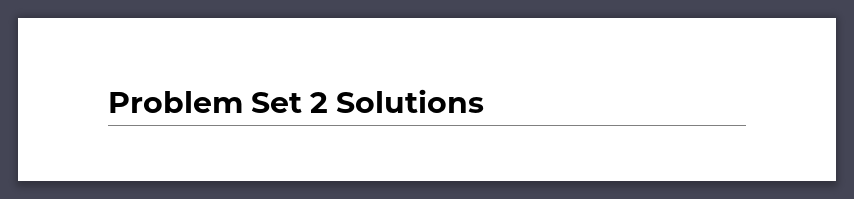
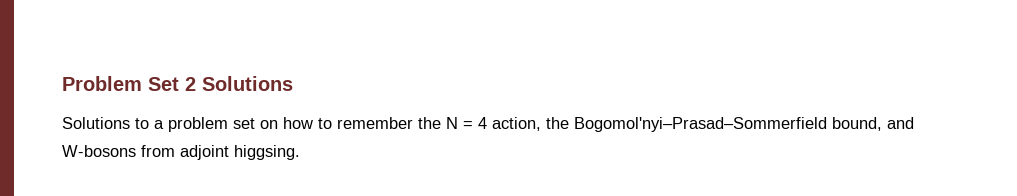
+ Solutions to a problem set on how to remember the N = 4 action, the Bogomol'nyi–Prasad–Sommerfield bound, and W-bosons from adjoint higgsing.

